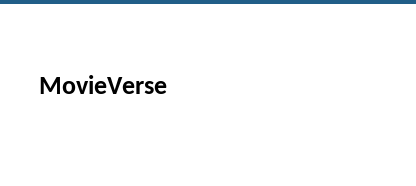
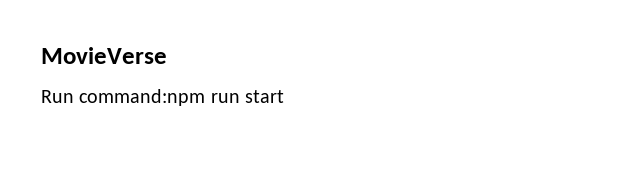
+ Run command:npm run start

